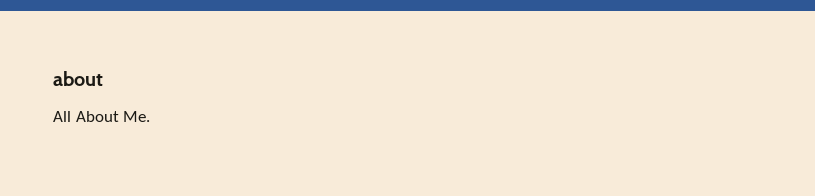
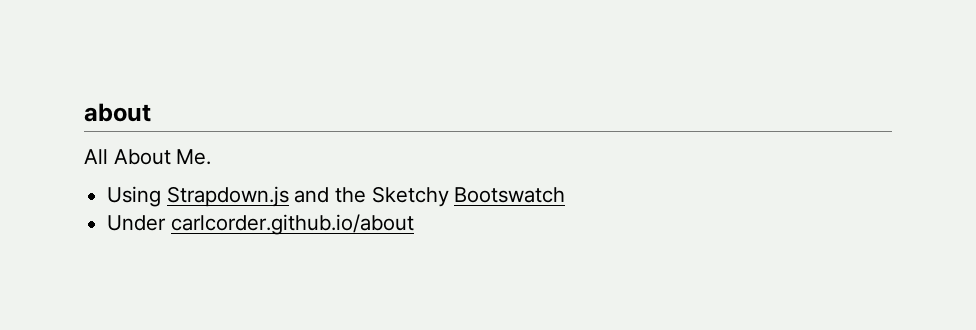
+ Using Strapdown.js and the Sketchy Bootswatch
+ Under carlcorder.github.io/about

